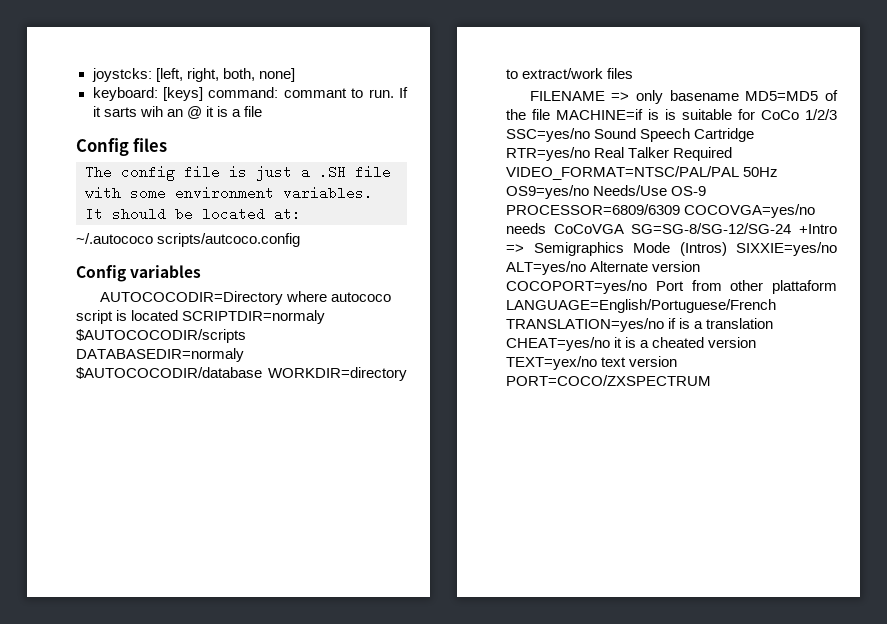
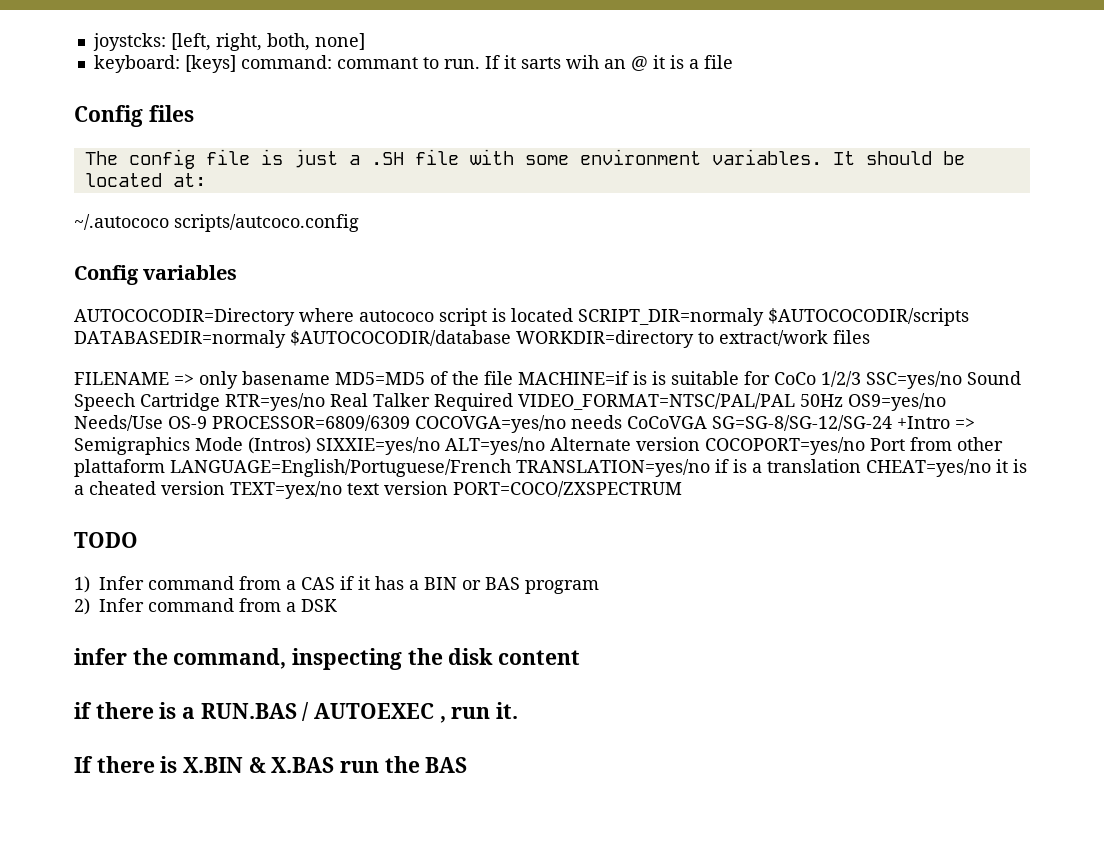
- AUTOCOCODIR=Directory where autococo script is located SCRIPTDIR=normaly $AUTOCOCODIR/scripts DATABASEDIR=normaly $AUTOCOCODIR/database WORKDIR=directory to extract/work files
+ AUTOCOCODIR=Directory where autococo script is located SCRIPT_DIR=normaly $AUTOCOCODIR/scripts DATABASEDIR=normaly $AUTOCOCODIR/database WORKDIR=directory to extract/work files
+ TODO
+ 1) Infer command from a CAS if it has a BIN or BAS program
+ 2) Infer command from a DSK
+ infer the command, inspecting the disk content
+ if there is a RUN.BAS / AUTOEXEC , run it.
+ If there is X.BIN & X.BAS run the BAS

